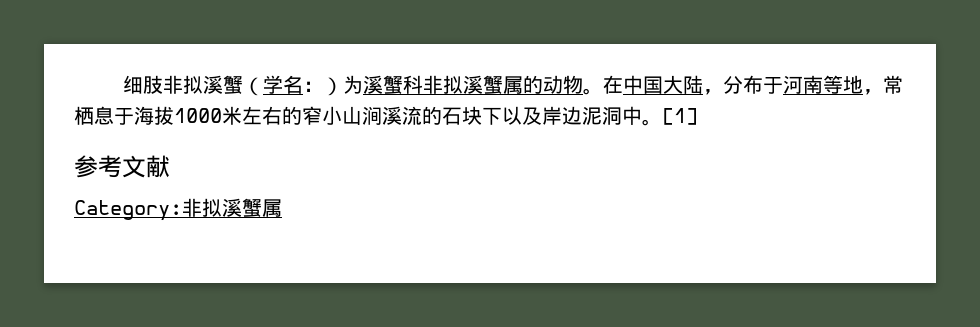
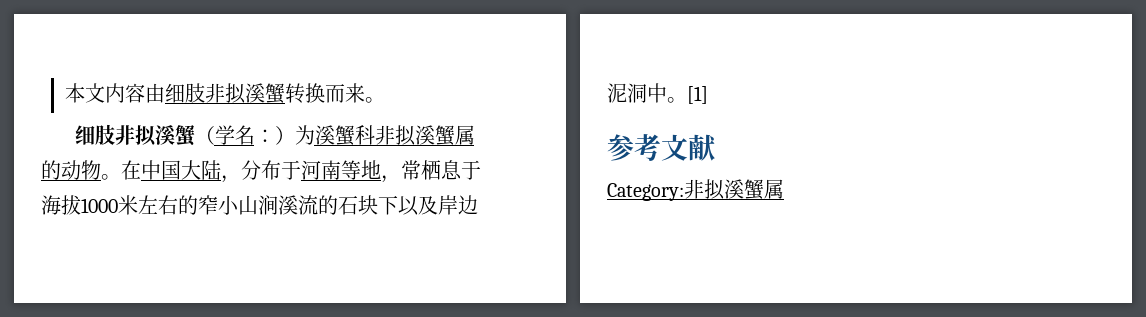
+ 本文内容由细肢非拟溪蟹转换而来。

